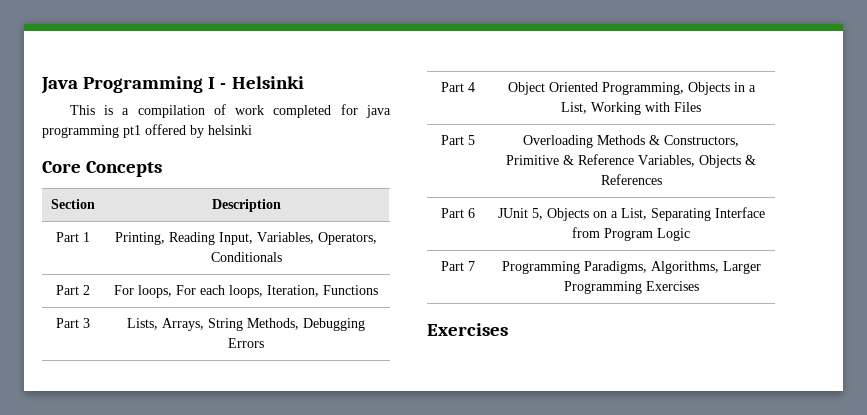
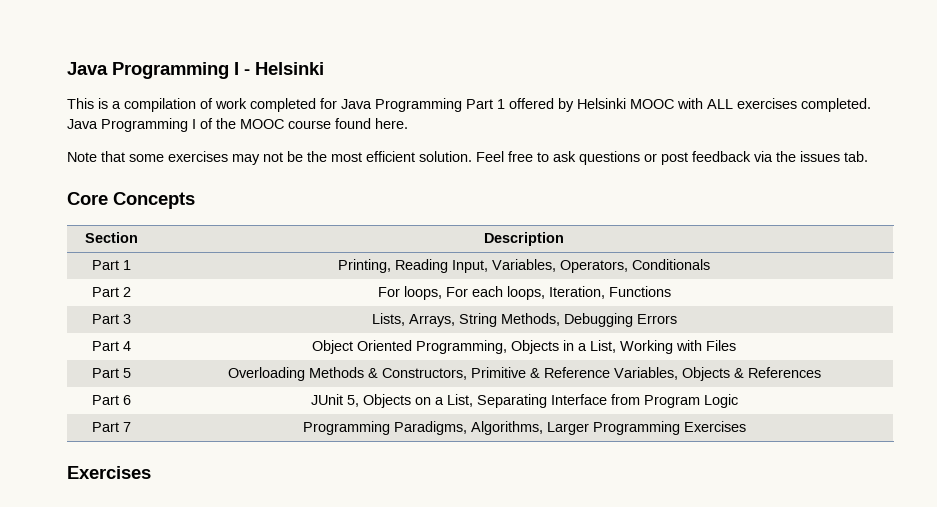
- This is a compilation of work completed for java programming pt1 offered by helsinki
+ This is a compilation of work completed for Java Programming Part 1 offered by Helsinki MOOC with ALL exercises completed. Java Programming I of the MOOC course found here.
+ Note that some exercises may not be the most efficient solution. Feel free to ask questions or post feedback via the issues tab.

